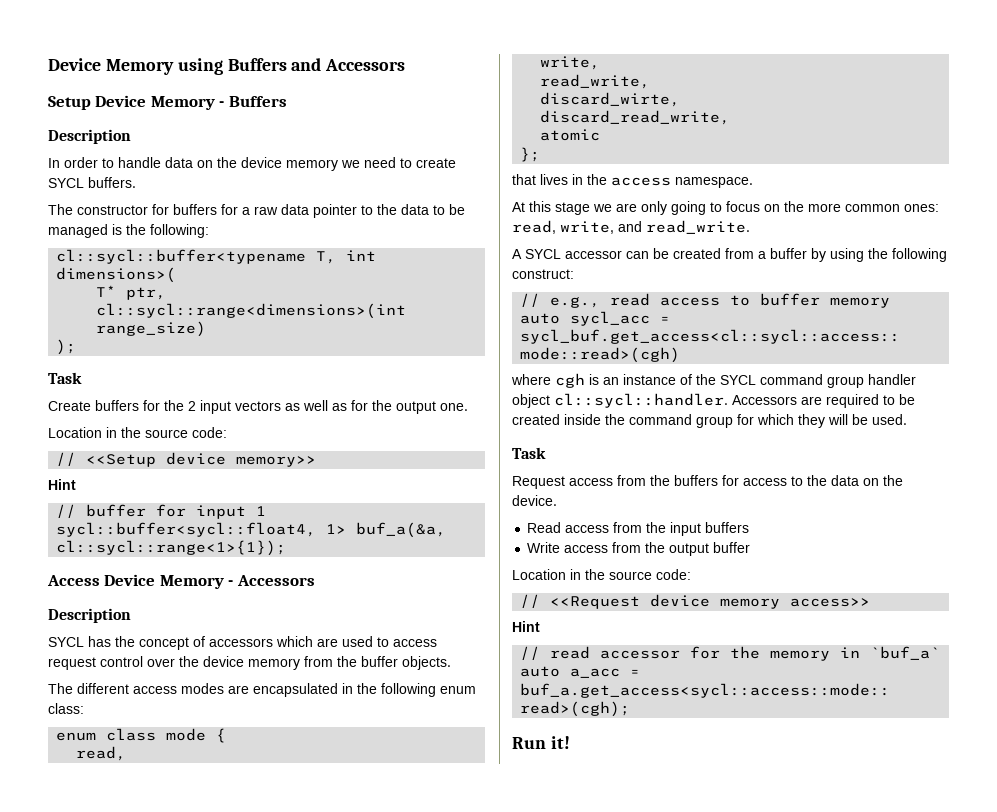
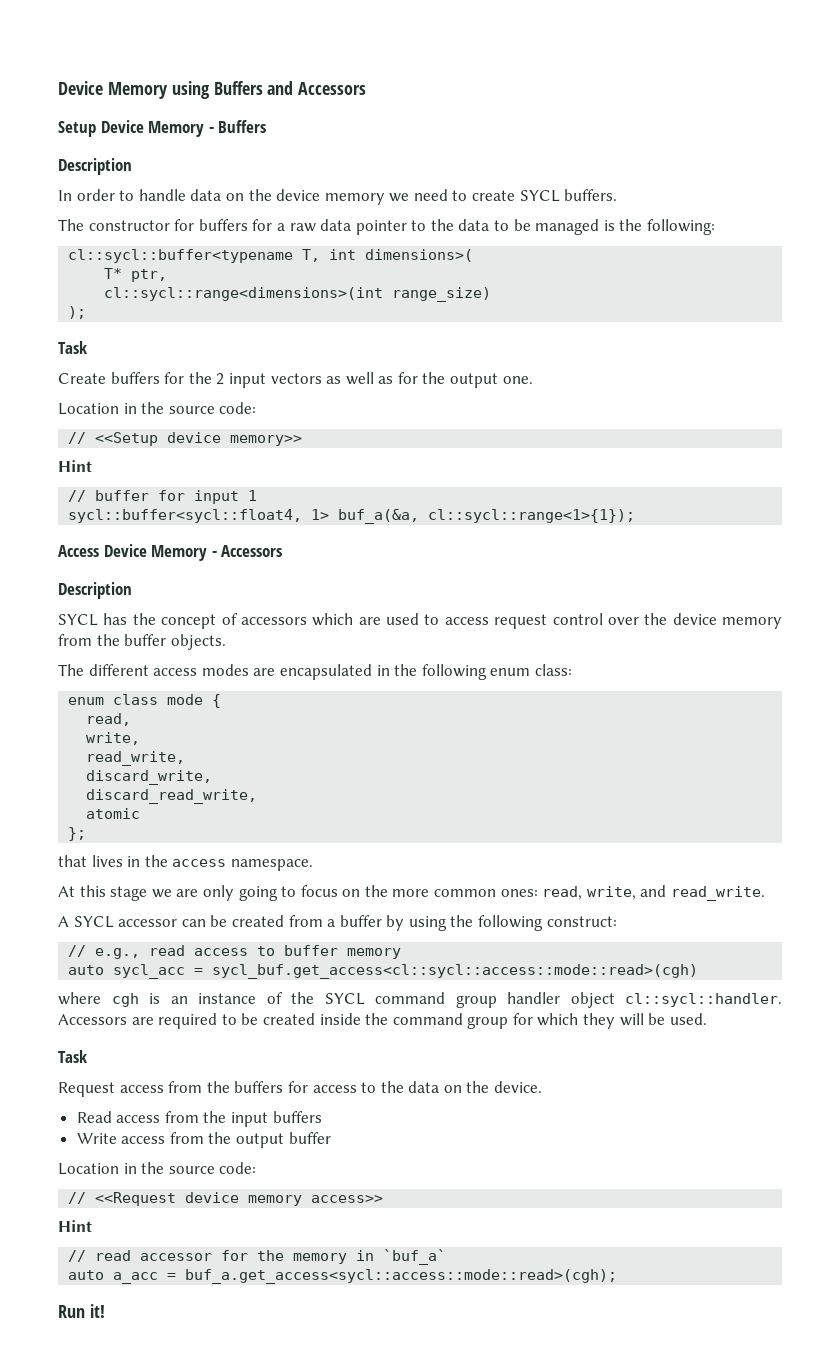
- discard_wirte,
+ discard_write,

